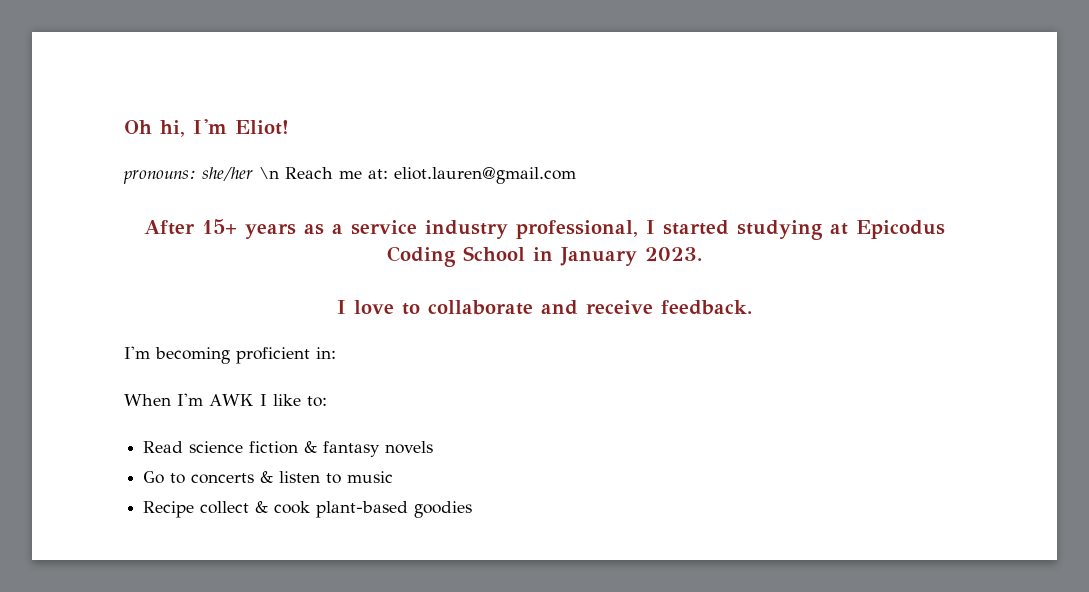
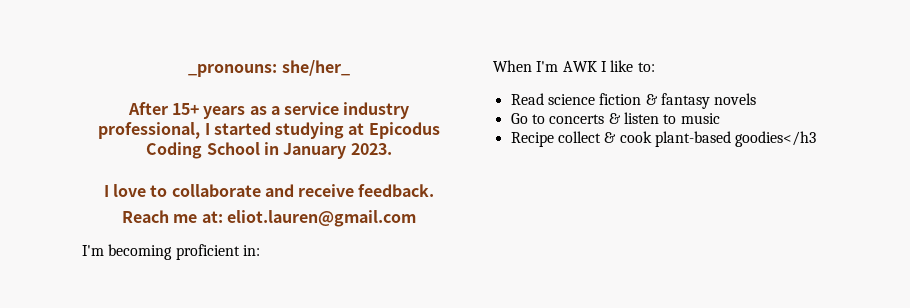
- Oh hi, I'm Eliot!
- pronouns: she/her \n Reach me at: eliot.lauren@gmail.com
+ _pronouns: she/her_
+ Reach me at: eliot.lauren@gmail.com
- Recipe collect & cook plant-based goodies
+ Recipe collect & cook plant-based goodies</h3

